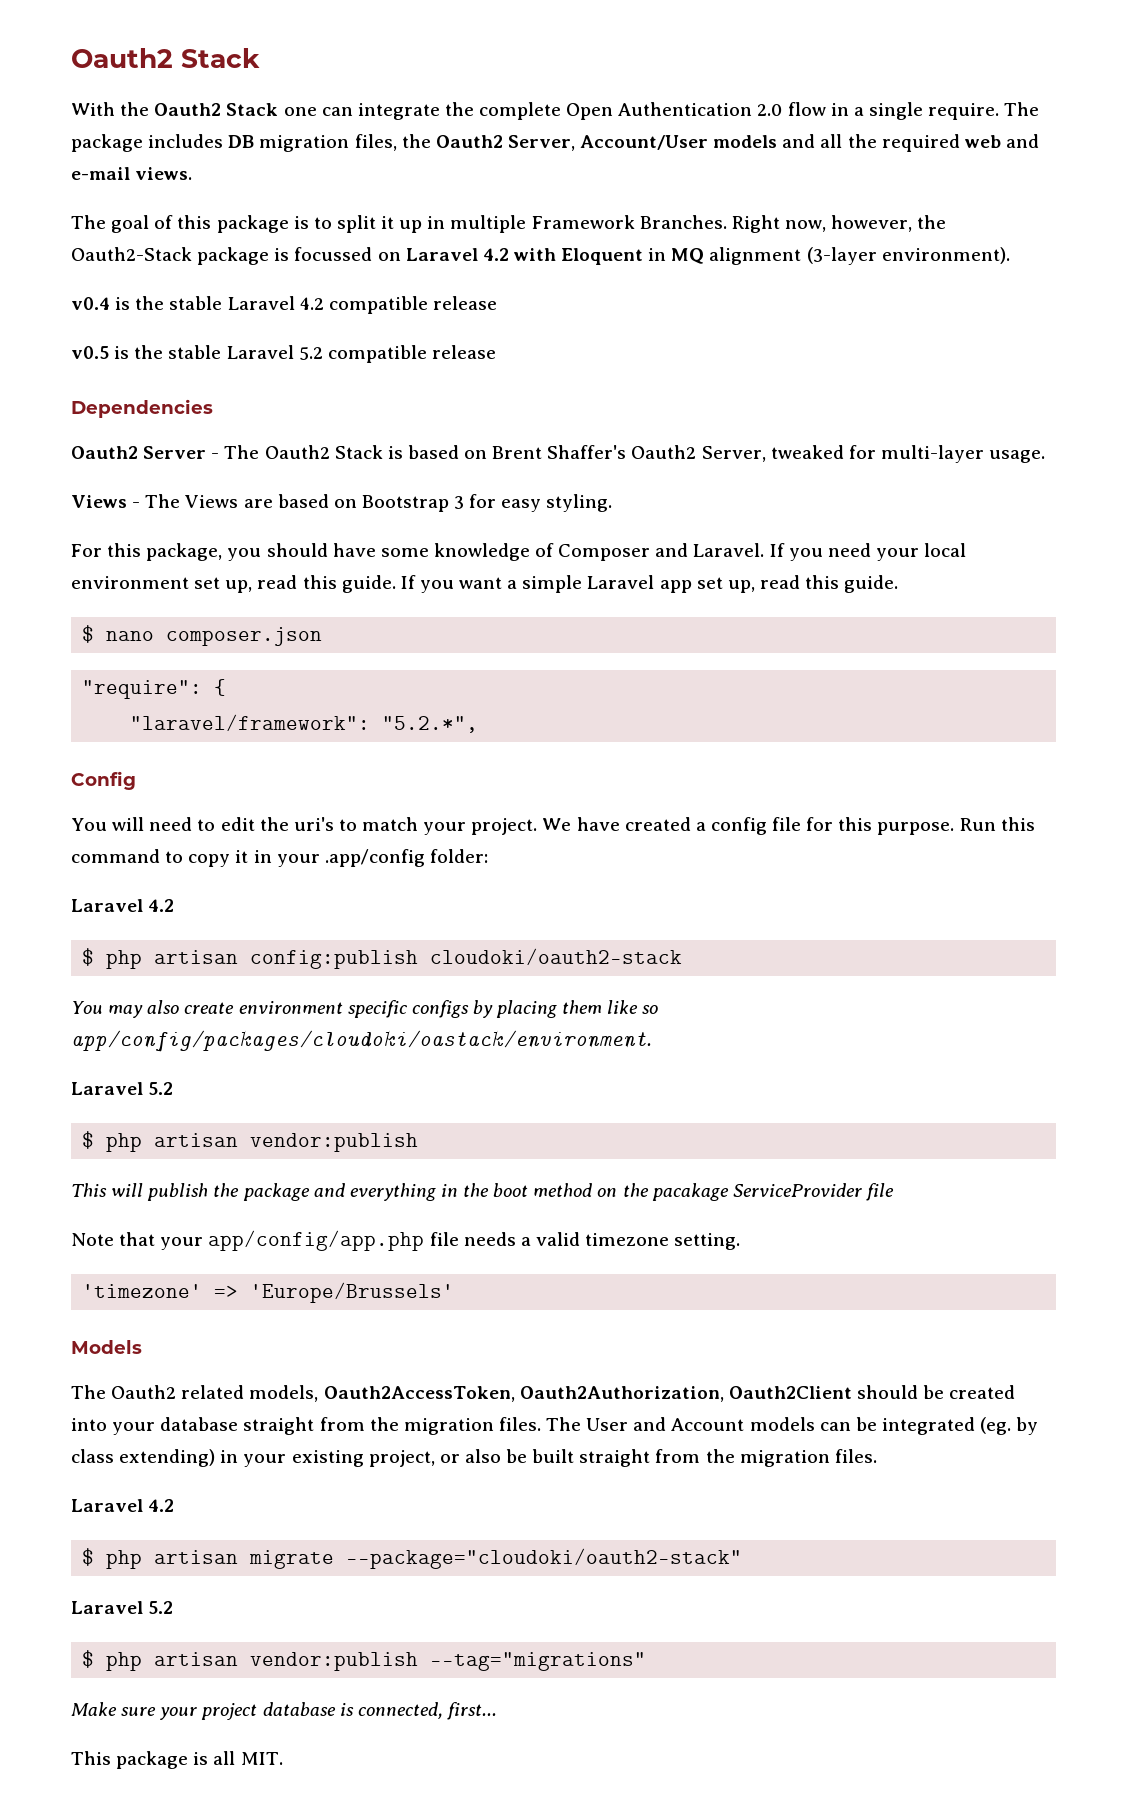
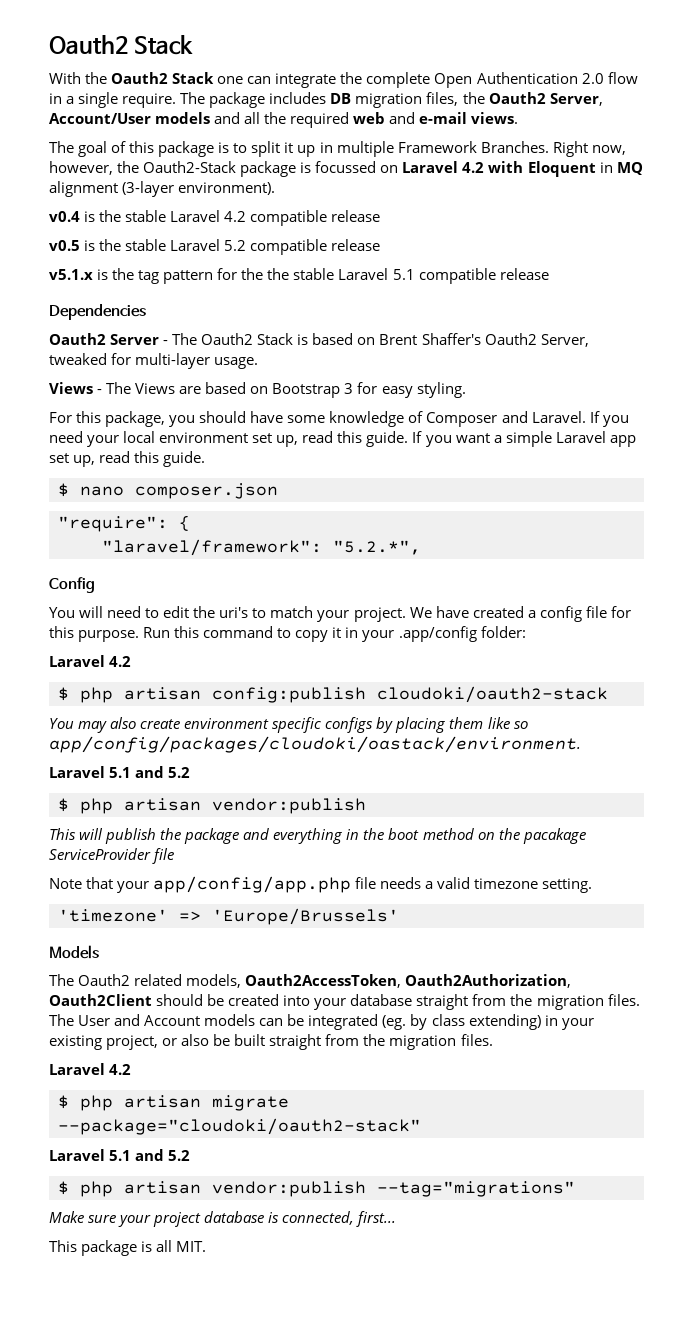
+ v5.1.x is the tag pattern for the the stable Laravel 5.1 compatible release
  You may also create environment specific configs by placing them like so app/config/packages/cloudoki/oastack/environment.
- Laravel 5.2
+ Laravel 5.1 and 5.2
  $ php artisan migrate --package="cloudoki/oauth2-stack"
- Laravel 5.2
+ Laravel 5.1 and 5.2

